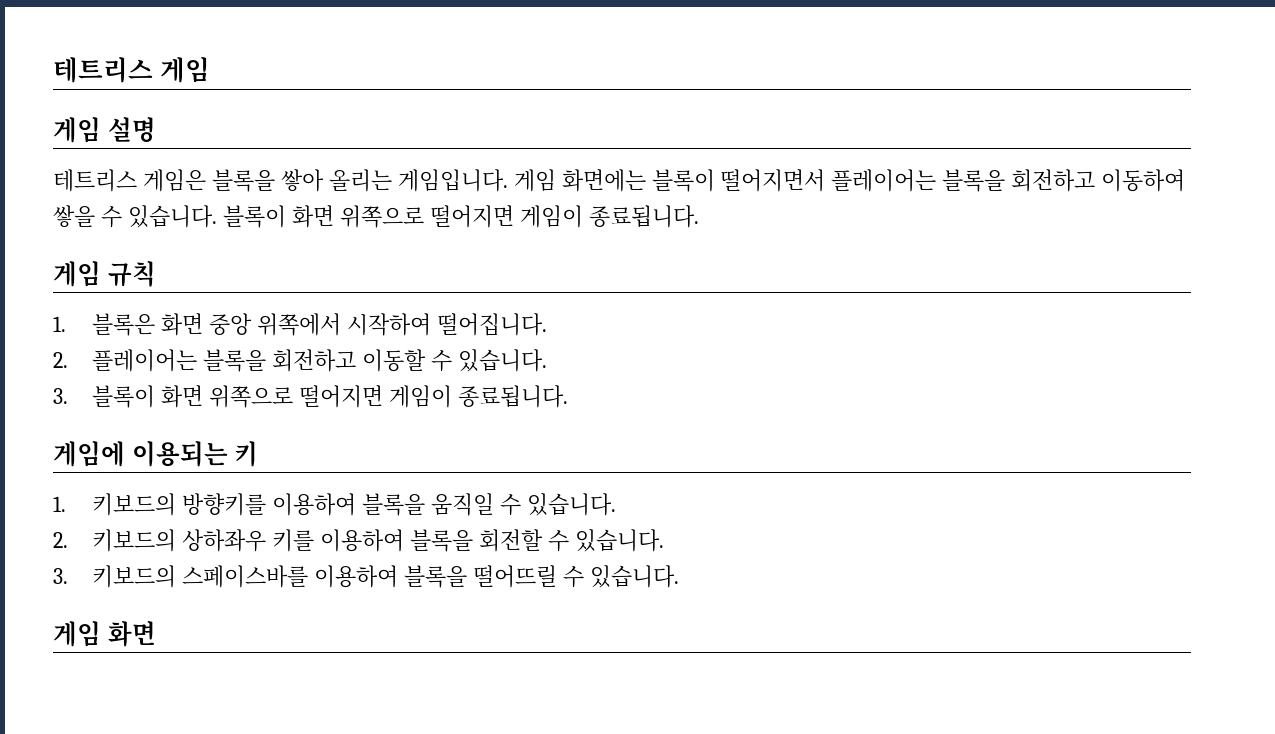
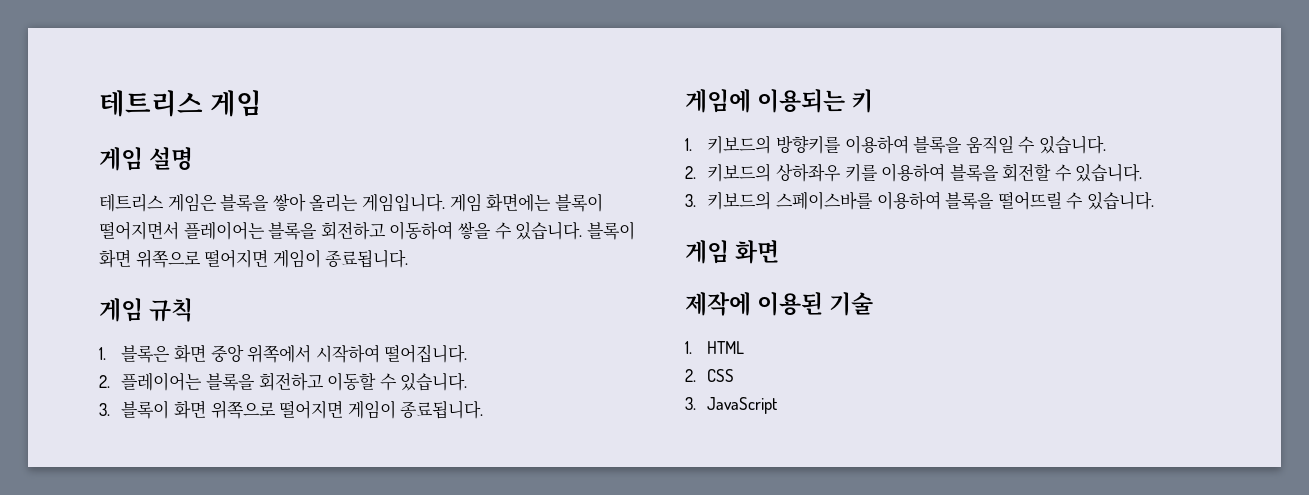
+ 제작에 이용된 기술
+ 1. HTML
+ 2. CSS
+ 3. JavaScript

